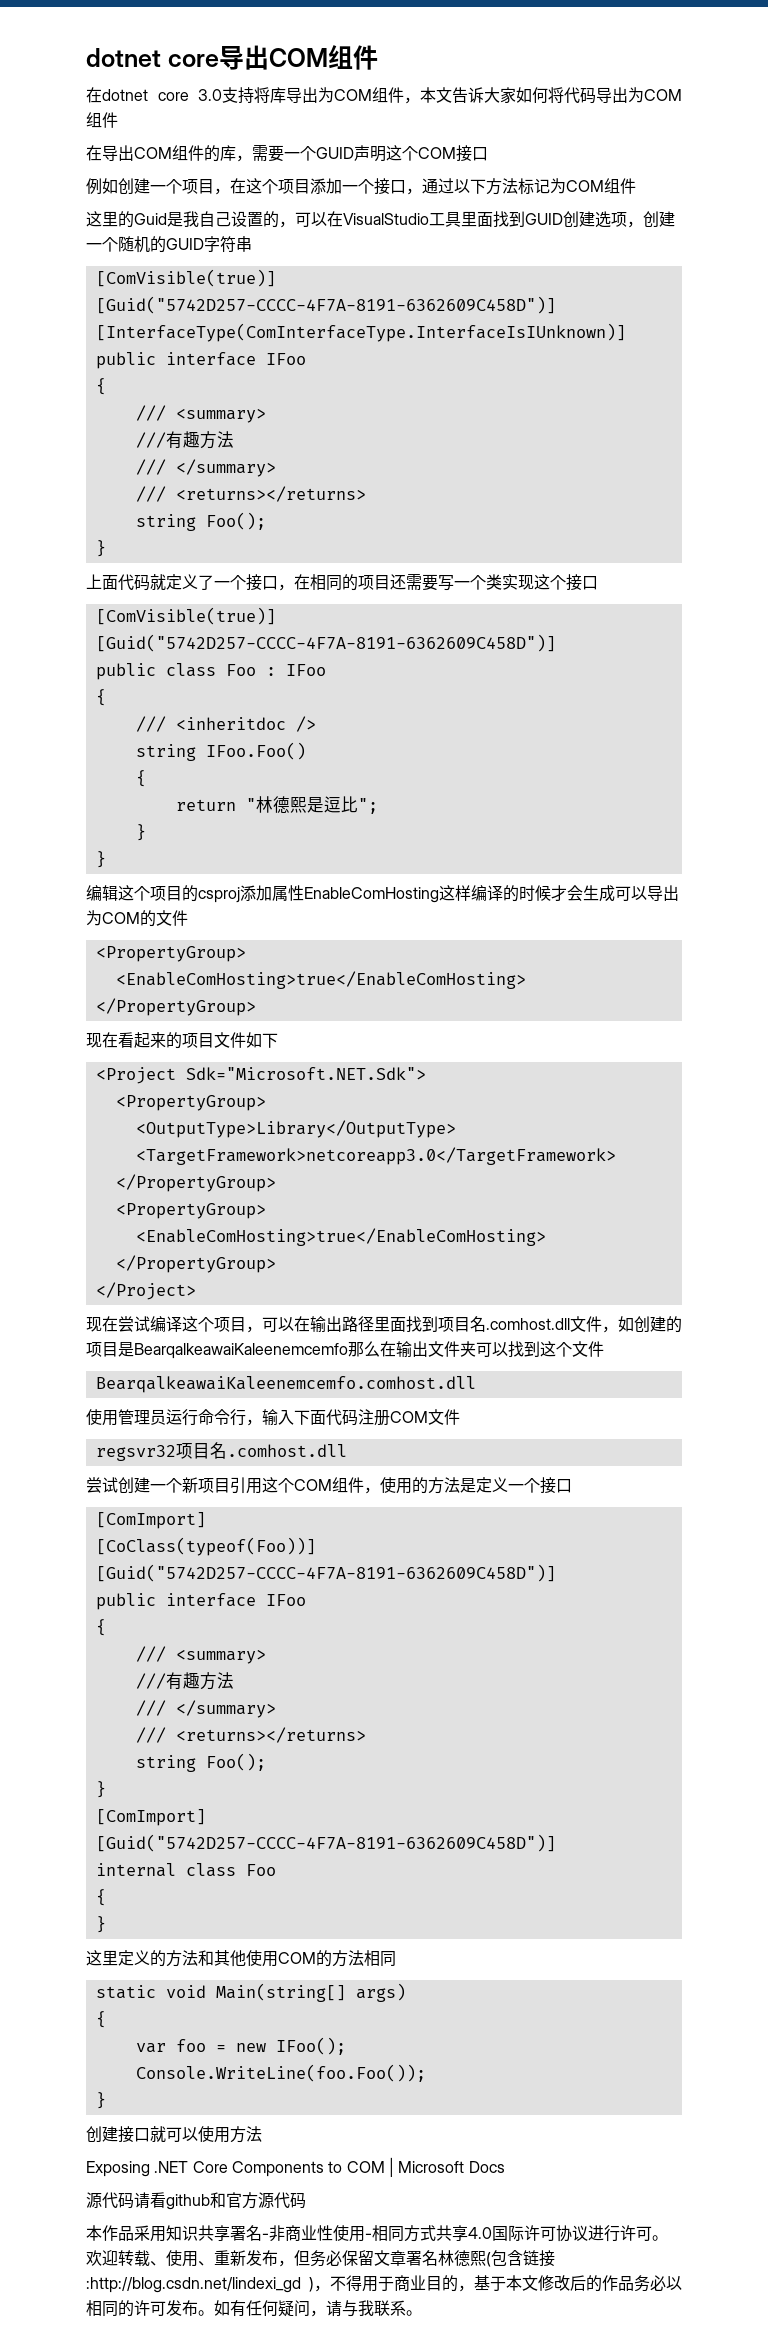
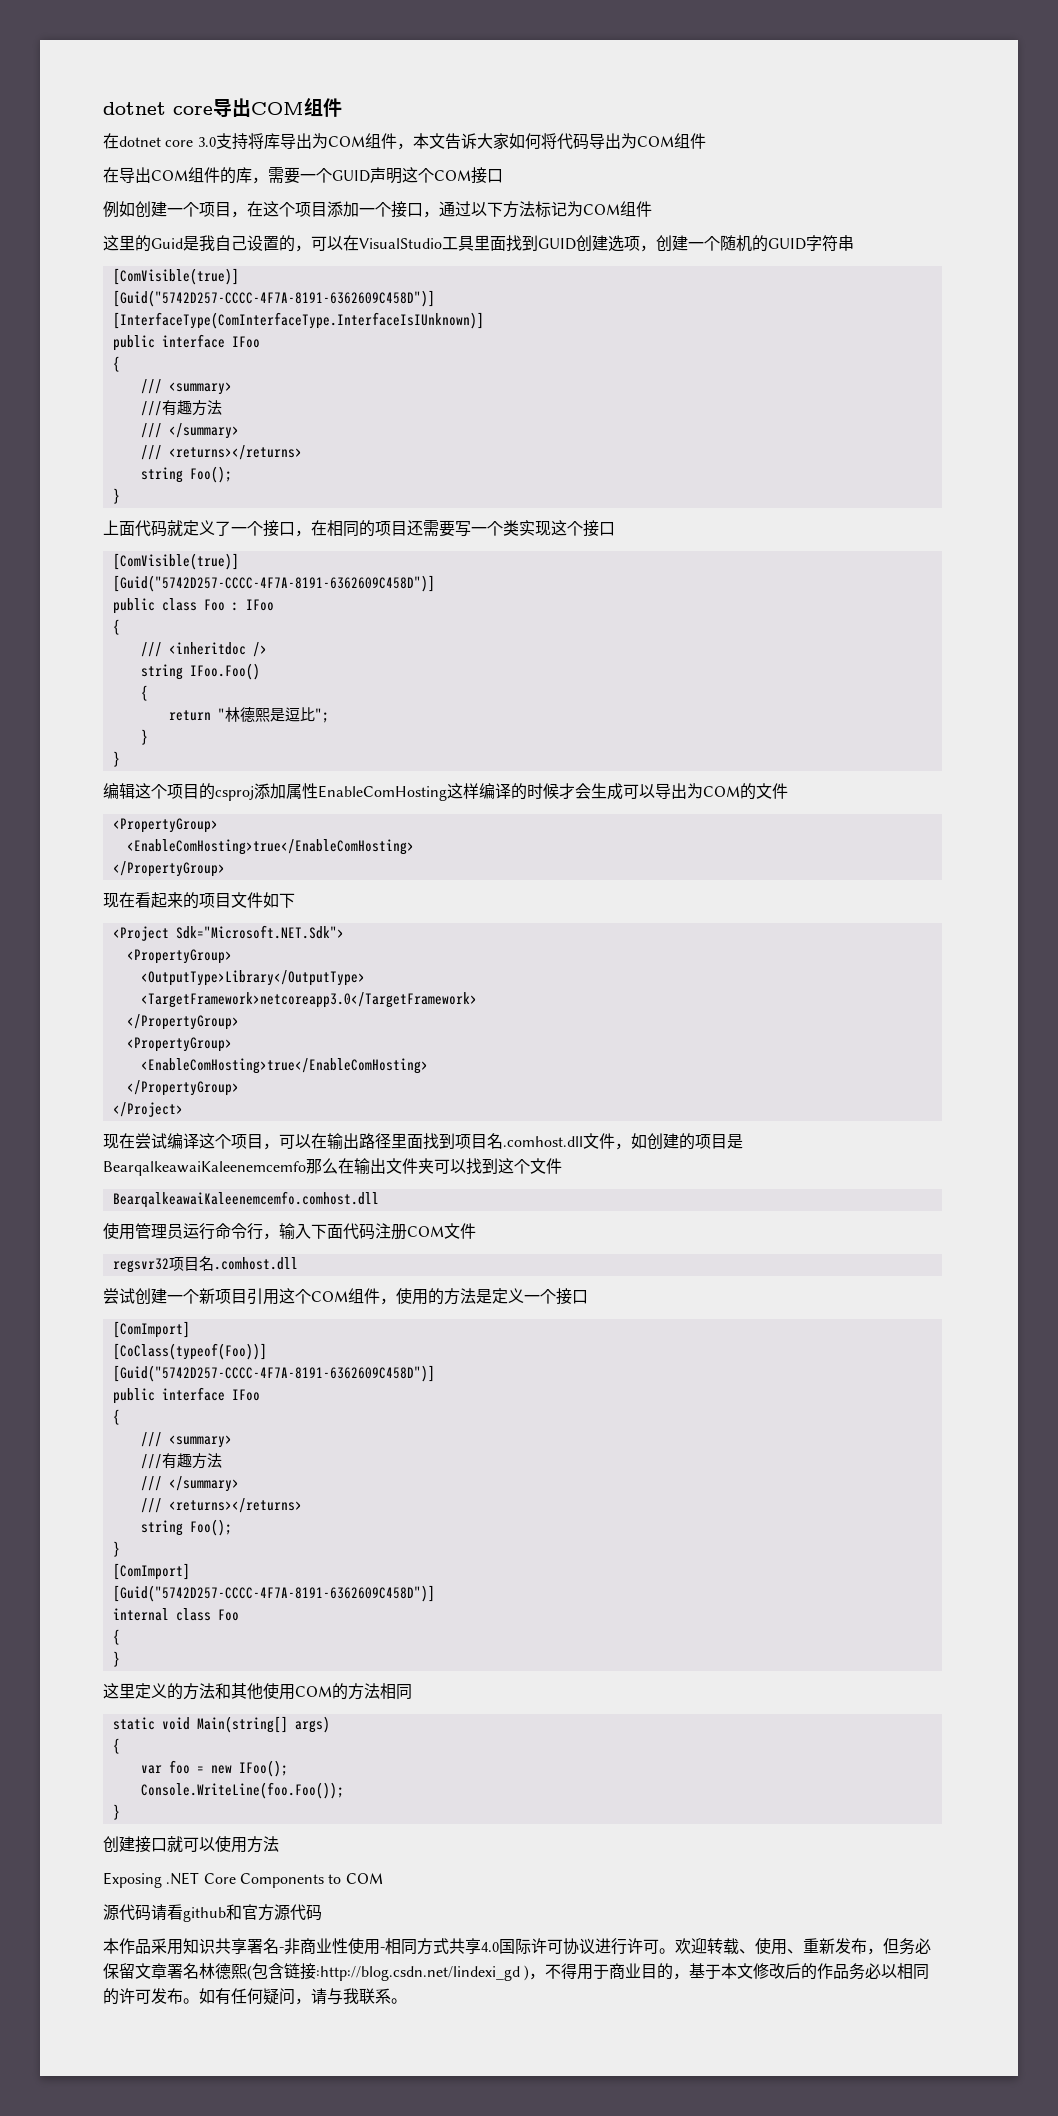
- Exposing .NET Core Components to COM | Microsoft Docs
+ Exposing .NET Core Components to COM

